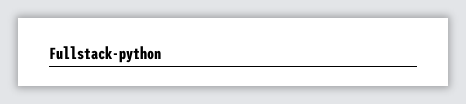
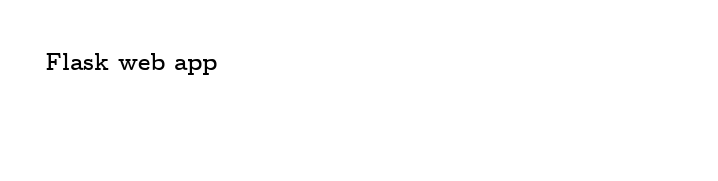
- Fullstack-python
+ Flask web app

